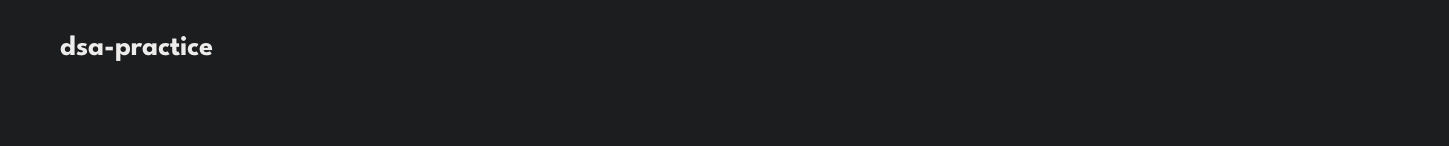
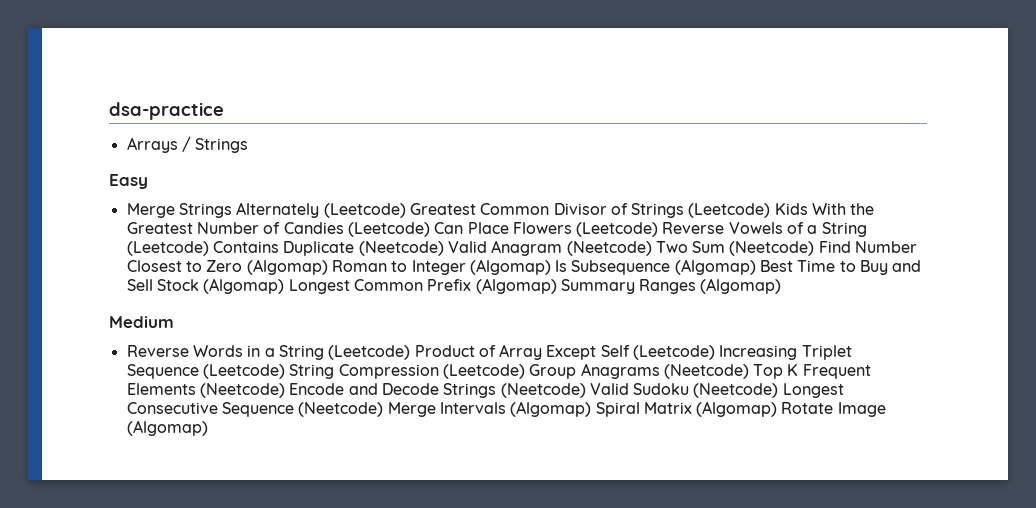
+ Arrays / Strings
+ Easy
+ Merge Strings Alternately (Leetcode) Greatest Common Divisor of Strings (Leetcode) Kids With the Greatest Number of Candies (Leetcode) Can Place Flowers (Leetcode) Reverse Vowels of a String (Leetcode) Contains Duplicate (Neetcode) Valid Anagram (Neetcode) Two Sum (Neetcode) Find Number Closest to Zero (Algomap) Roman to Integer (Algomap) Is Subsequence (Algomap) Best Time to Buy and Sell Stock (Algomap) Longest Common Prefix (Algomap) Summary Ranges (Algomap)
+ Medium
+ Reverse Words in a String (Leetcode) Product of Array Except Self (Leetcode) Increasing Triplet Sequence (Leetcode) String Compression (Leetcode) Group Anagrams (Neetcode) Top K Frequent Elements (Neetcode) Encode and Decode Strings (Neetcode) Valid Sudoku (Neetcode) Longest Consecutive Sequence (Neetcode) Merge Intervals (Algomap) Spiral Matrix (Algomap) Rotate Image (Algomap)

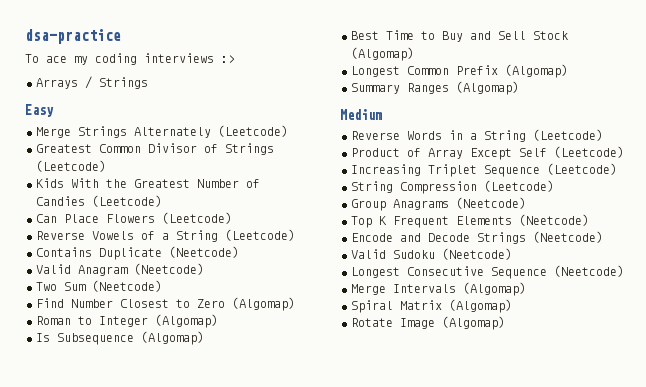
+ To ace my coding interviews :>
- Merge Strings Alternately (Leetcode) Greatest Common Divisor of Strings (Leetcode) Kids With the Greatest Number of Candies (Leetcode) Can Place Flowers (Leetcode) Reverse Vowels of a String (Leetcode) Contains Duplicate (Neetcode) Valid Anagram (Neetcode) Two Sum (Neetcode) Find Number Closest to Zero (Algomap) Roman to Integer (Algomap) Is Subsequence (Algomap) Best Time to Buy and Sell Stock (Algomap) Longest Common Prefix (Algomap) Summary Ranges (Algomap)
+ Merge Strings Alternately (Leetcode)
+ Greatest Common Divisor of Strings (Leetcode)
+ Kids With the Greatest Number of Candies (Leetcode)
+ Can Place Flowers (Leetcode)
+ Reverse Vowels of a String (Leetcode)
+ Contains Duplicate (Neetcode)
+ Valid Anagram (Neetcode)
+ Two Sum (Neetcode)
+ Find Number Closest to Zero (Algomap)
+ Roman to Integer (Algomap)
+ Is Subsequence (Algomap)
+ Best Time to Buy and Sell Stock (Algomap)
+ Longest Common Prefix (Algomap)
+ Summary Ranges (Algomap)
- Reverse Words in a String (Leetcode) Product of Array Except Self (Leetcode) Increasing Triplet Sequence (Leetcode) String Compression (Leetcode) Group Anagrams (Neetcode) Top K Frequent Elements (Neetcode) Encode and Decode Strings (Neetcode) Valid Sudoku (Neetcode) Longest Consecutive Sequence (Neetcode) Merge Intervals (Algomap) Spiral Matrix (Algomap) Rotate Image (Algomap)
+ Reverse Words in a String (Leetcode)
+ Product of Array Except Self (Leetcode)
+ Increasing Triplet Sequence (Leetcode)
+ String Compression (Leetcode)
+ Group Anagrams (Neetcode)
+ Top K Frequent Elements (Neetcode)
+ Encode and Decode Strings (Neetcode)
+ Valid Sudoku (Neetcode)
+ Longest Consecutive Sequence (Neetcode)
+ Merge Intervals (Algomap)
+ Spiral Matrix (Algomap)
+ Rotate Image (Algomap)

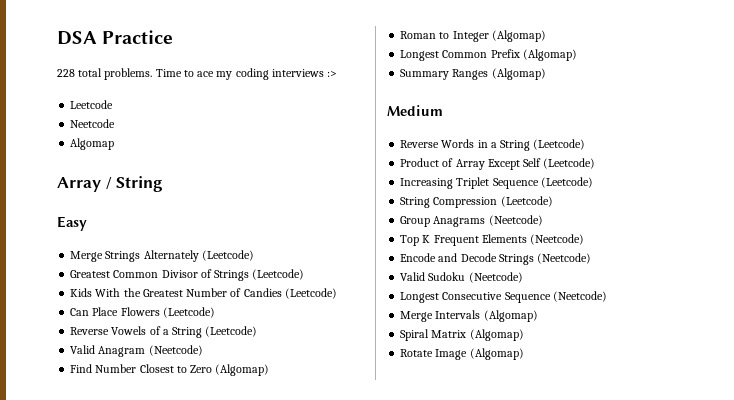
- dsa-practice
- To ace my coding interviews :>
+ DSA Practice
+ 228 total problems. Time to ace my coding interviews :>
- Arrays / Strings
+ Leetcode
+ Neetcode
+ Algomap
+ Array / String
- Contains Duplicate (Neetcode)
- Two Sum (Neetcode)
- Is Subsequence (Algomap)
- Best Time to Buy and Sell Stock (Algomap)

